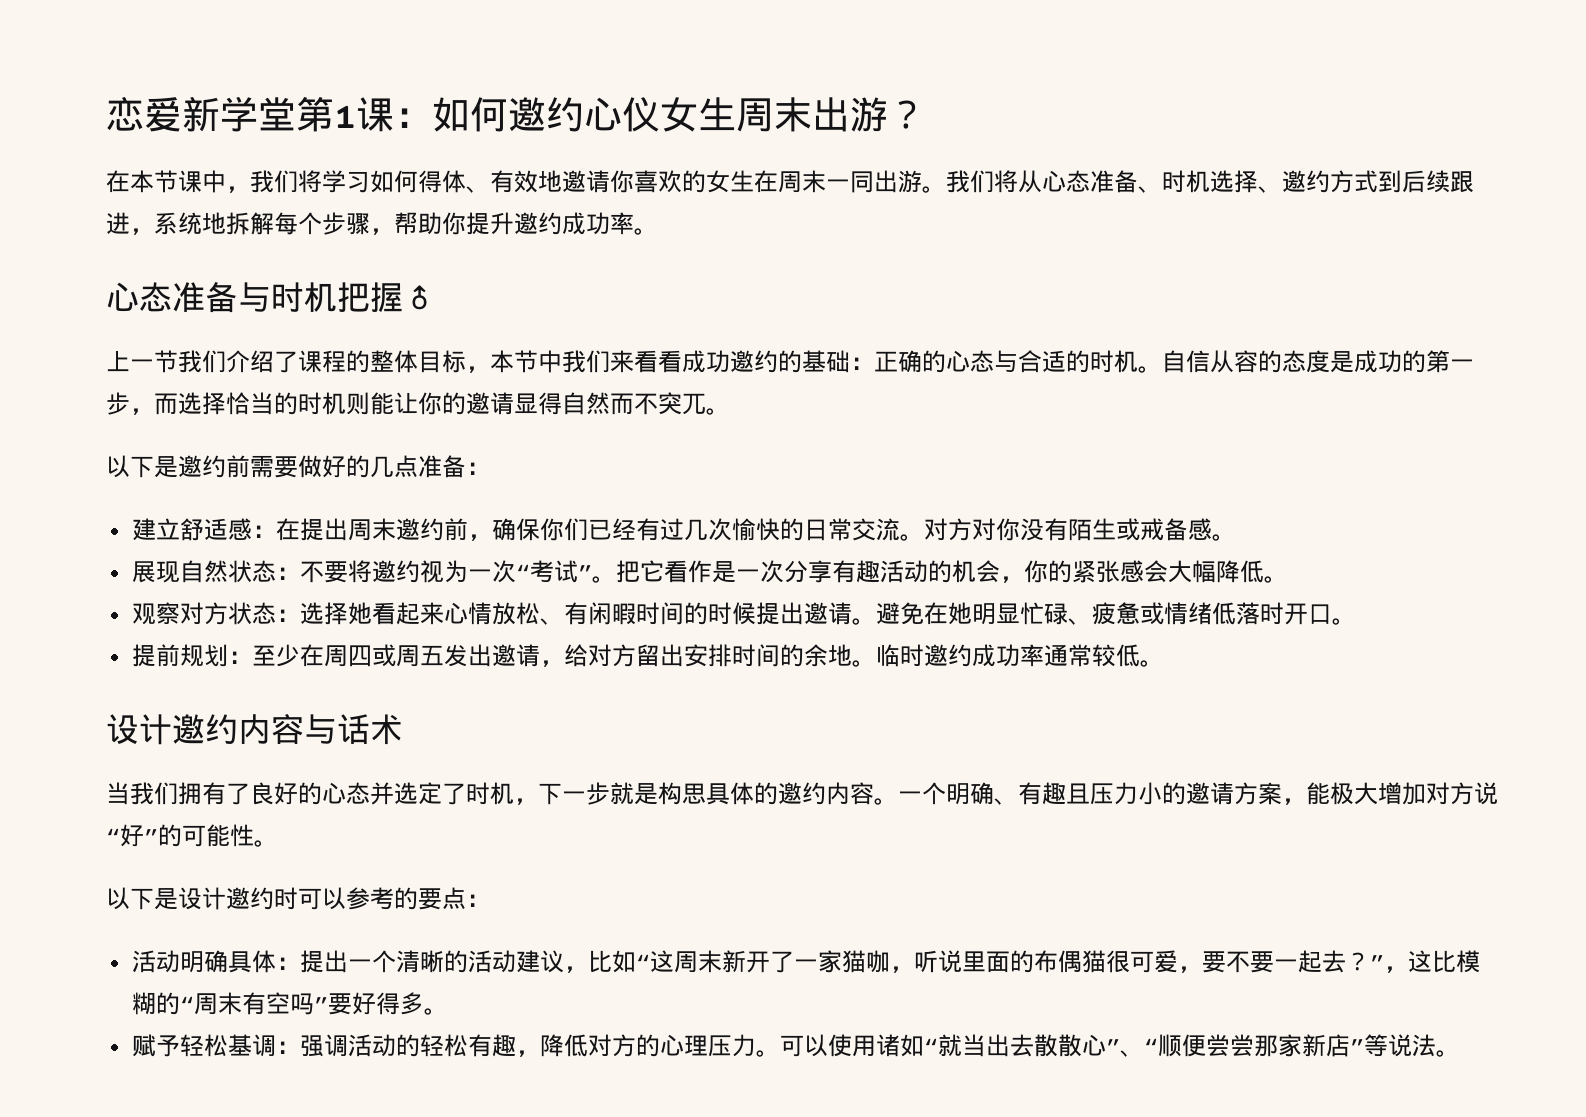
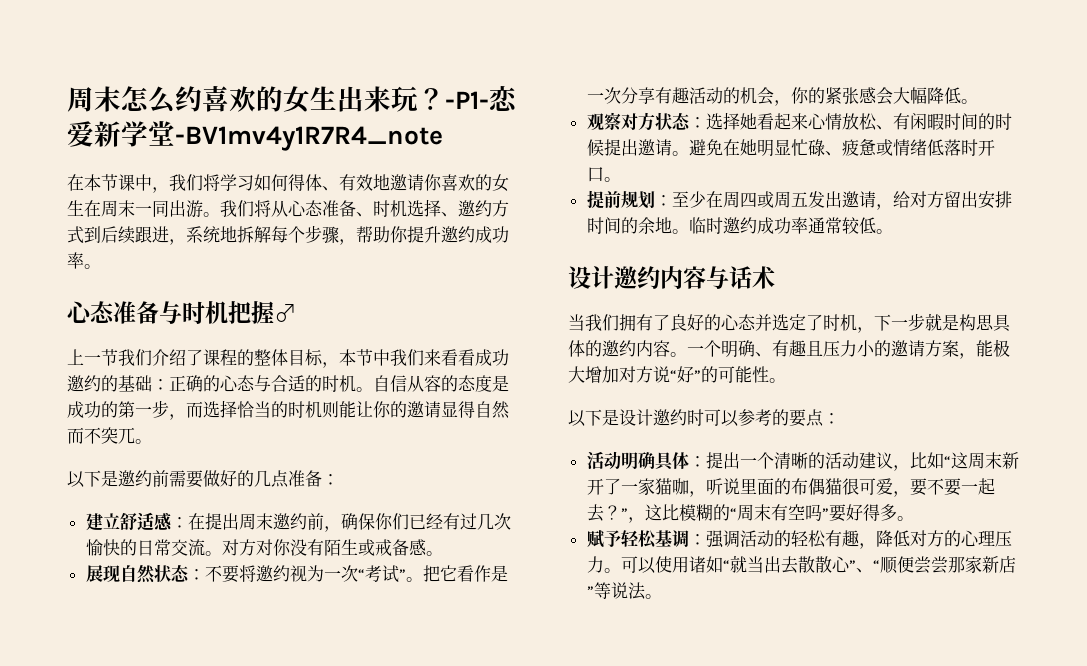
- 恋爱新学堂第1课：如何邀约心仪女生周末出游？
+ 周末怎么约喜欢的女生出来玩？-P1-恋爱新学堂-BV1mv4y1R7R4_note

